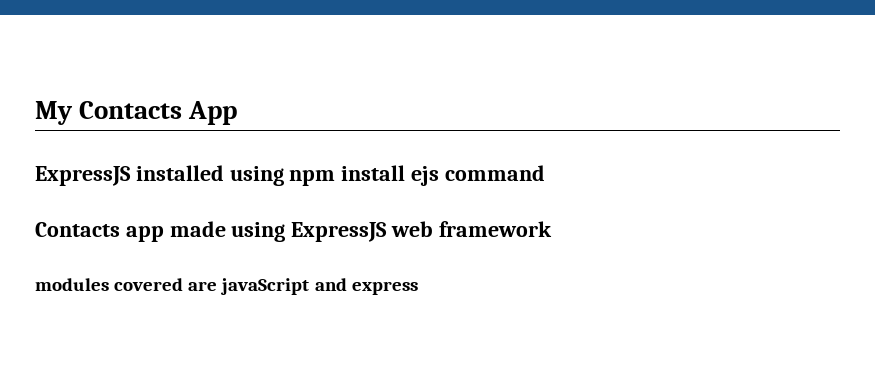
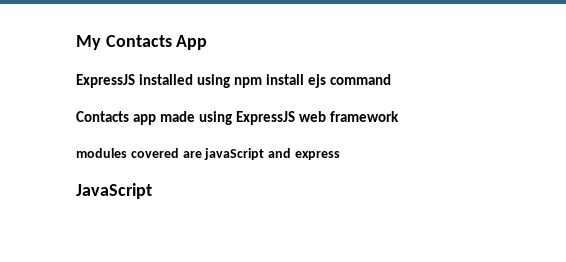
+ JavaScript

